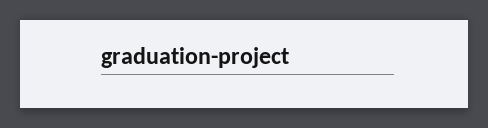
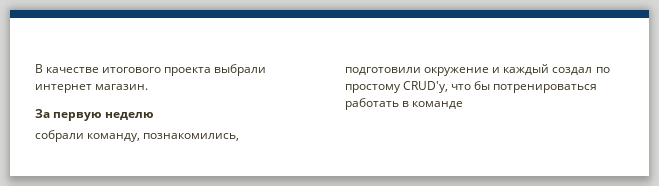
- graduation-project
+ В качестве итогового проекта выбрали интернет магазин.
+ За первую неделю
+ собрали команду, познакомились, подготовили окружение и каждый создал по простому CRUD'у, что бы потренироваться работать в команде

